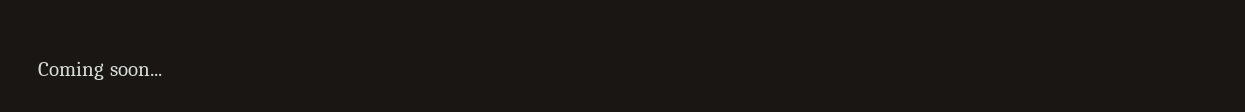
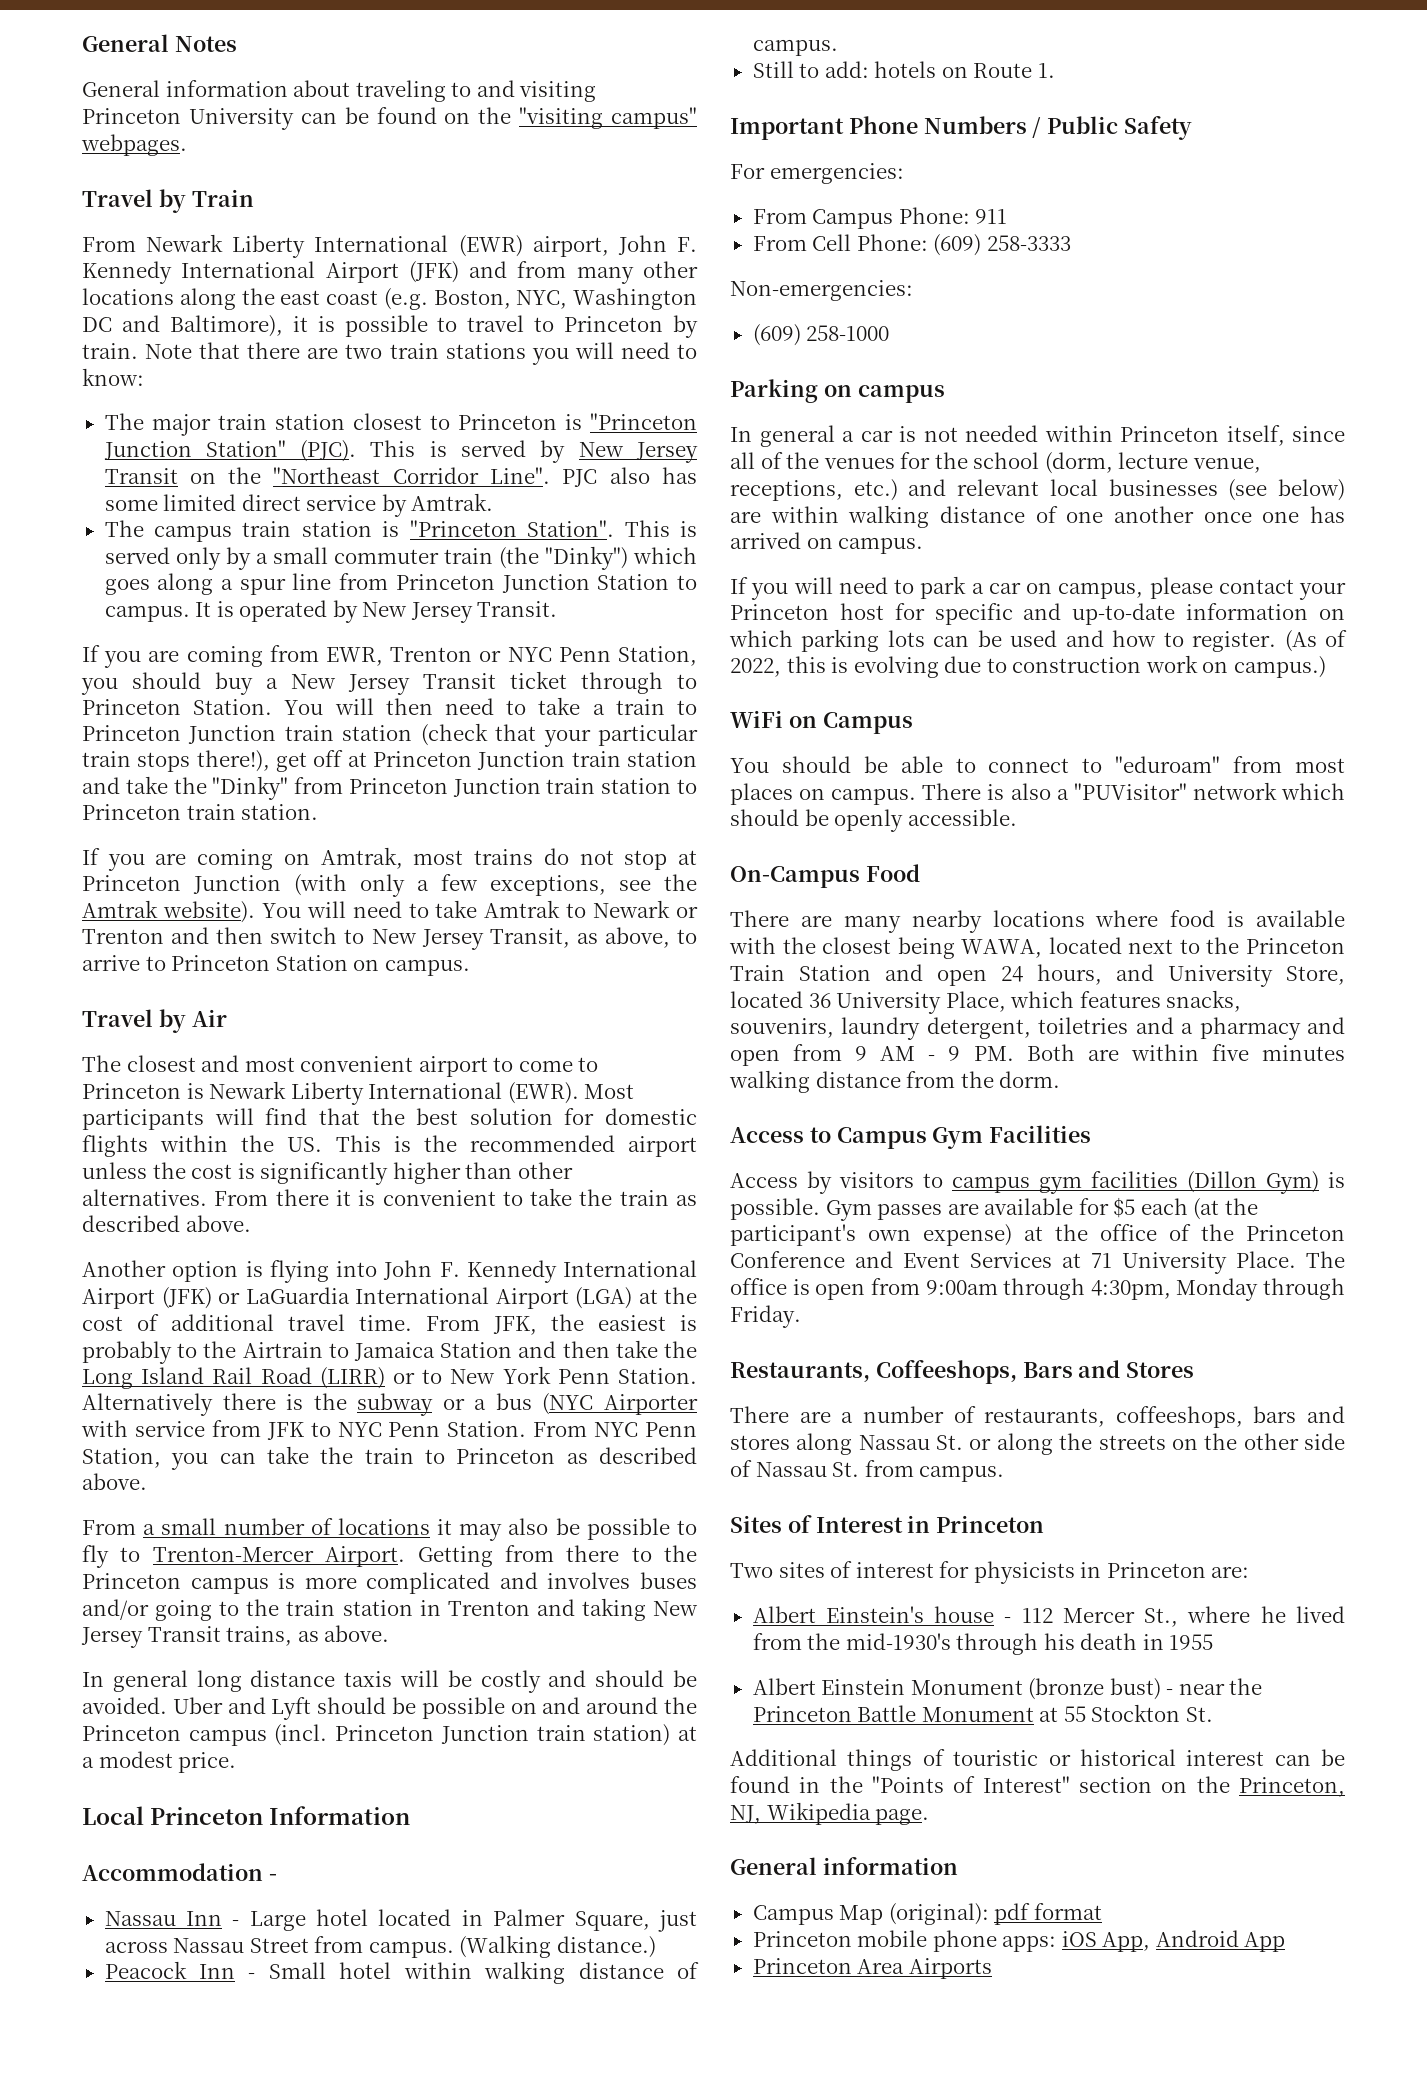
- Coming soon...
+ General Notes
+ General information about traveling to and visiting Princeton University can be found on the "visiting campus" webpages.
+ Travel by Train
+ From Newark Liberty International (EWR) airport, John F. Kennedy International Airport (JFK) and from many other locations along the east coast (e.g. Boston, NYC, Washington DC and Baltimore), it is possible to travel to Princeton by train. Note that there are two train stations you will need to know:
+ The major train station closest to Princeton is "Princeton Junction Station" (PJC). This is served by New Jersey Transit on the "Northeast Corridor Line". PJC also has some limited direct service by Amtrak.
+ The campus train station is "Princeton Station". This is served only by a small commuter train (the "Dinky") which goes along a spur line from Princeton Junction Station to campus. It is operated by New Jersey Transit.
+ If you are coming from EWR, Trenton or NYC Penn Station, you should buy a New Jersey Transit ticket through to Princeton Station. You will then need to take a train to Princeton Junction train station (check that your particular train stops there!), get off at Princeton Junction train station and take the "Dinky" from Princeton Junction train station to Princeton train station.
+ If you are coming on Amtrak, most trains do not stop at Princeton Junction (with only a few exceptions, see the Amtrak website). You will need to take Amtrak to Newark or Trenton and then switch to New Jersey Transit, as above, to arrive to Princeton Station on campus.
+ Travel by Air
+ The closest and most convenient airport to come to Princeton is Newark Liberty International (EWR). Most participants will find that the best solution for domestic flights within the US. This is the recommended airport unless the cost is significantly higher than other alternatives. From there it is convenient to take the train as described above.
+ Another option is flying into John F. Kennedy International Airport (JFK) or LaGuardia International Airport (LGA) at the cost of additional travel time. From JFK, the easiest is probably to the Airtrain to Jamaica Station and then take the Long Island Rail Road (LIRR) or to New York Penn Station. Alternatively there is the subway or a bus (NYC Airporter with service from JFK to NYC Penn Station. From NYC Penn Station, you can take the train to Princeton as described above.
+ From a small number of locations it may also be possible to fly to Trenton-Mercer Airport. Getting from there to the Princeton campus is more complicated and involves buses and/or going to the train station in Trenton and taking New Jersey Transit trains, as above.
+ In general long distance taxis will be costly and should be avoided. Uber and Lyft should be possible on and around the Princeton campus (incl. Princeton Junction train station) at a modest price.
+ Local Princeton Information
+ Accommodation -
+ Nassau Inn - Large hotel located in Palmer Square, just across Nassau Street from campus. (Walking distance.)
+ Peacock Inn - Small hotel within walking distance of campus.
+ Still to add: hotels on Route 1.
+ Important Phone Numbers / Public Safety
+ For emergencies:
+ From Campus Phone: 911
+ From Cell Phone: (609) 258-3333
+ Non-emergencies:
+ (609) 258-1000
+ Parking on campus
+ In general a car is not needed within Princeton itself, since all of the venues for the school (dorm, lecture venue, receptions, etc.) and relevant local businesses (see below) are within walking distance of one another once one has arrived on campus.
+ If you will need to park a car on campus, please contact your Princeton host for specific and up-to-date information on which parking lots can be used and how to register. (As of 2022, this is evolving due to construction work on campus.)
+ WiFi on Campus
+ You should be able to connect to "eduroam" from most places on campus. There is also a "PUVisitor" network which should be openly accessible.
+ On-Campus Food
+ There are many nearby locations where food is available with the closest being WAWA, located next to the Princeton Train Station and open 24 hours, and University Store, located 36 University Place, which features snacks, souvenirs, laundry detergent, toiletries and a pharmacy and open from 9 AM - 9 PM. Both are within five minutes walking distance from the dorm.
+ Access to Campus Gym Facilities
+ Access by visitors to campus gym facilities (Dillon Gym) is possible. Gym passes are available for $5 each (at the participant's own expense) at the office of the Princeton Conference and Event Services at 71 University Place. The office is open from 9:00am through 4:30pm, Monday through Friday.
+ Restaurants, Coffeeshops, Bars and Stores
+ There are a number of restaurants, coffeeshops, bars and stores along Nassau St. or along the streets on the other side of Nassau St. from campus.
+ Sites of Interest in Princeton
+ Two sites of interest for physicists in Princeton are:
+ Albert Einstein's house - 112 Mercer St., where he lived from the mid-1930's through his death in 1955
+ Albert Einstein Monument (bronze bust) - near the Princeton Battle Monument at 55 Stockton St.
+ Additional things of touristic or historical interest can be found in the "Points of Interest" section on the Princeton, NJ, Wikipedia page.
+ General information
+ Campus Map (original): pdf format
+ Princeton mobile phone apps: iOS App, Android App
+ Princeton Area Airports

